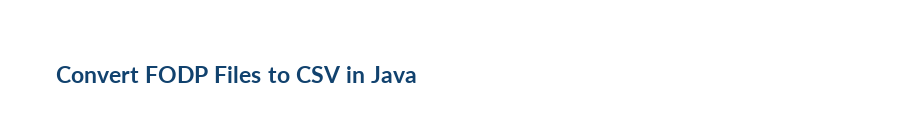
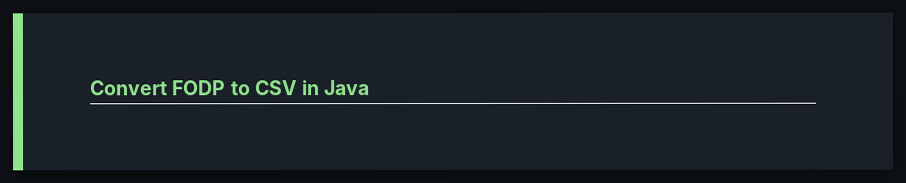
- Convert FODP Files to CSV in Java
+ Convert FODP to CSV in Java

